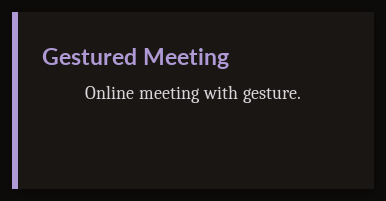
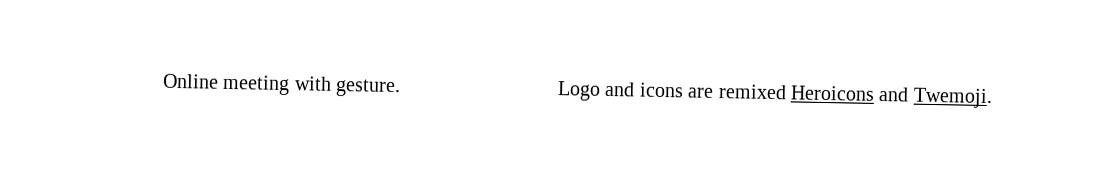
- Gestured Meeting
+ Logo and icons are remixed Heroicons and Twemoji.

